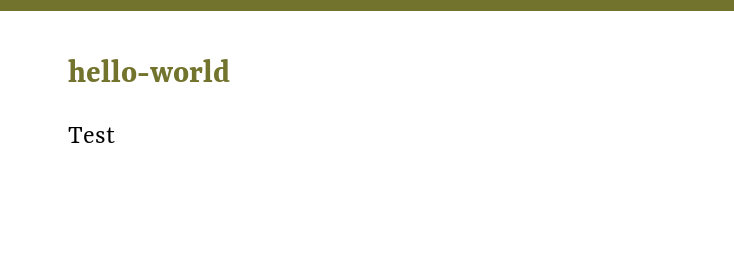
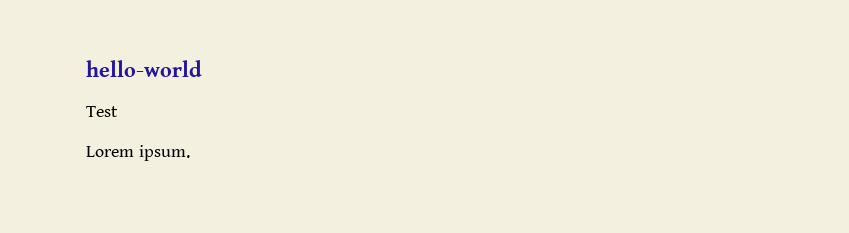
+ Lorem ipsum.

